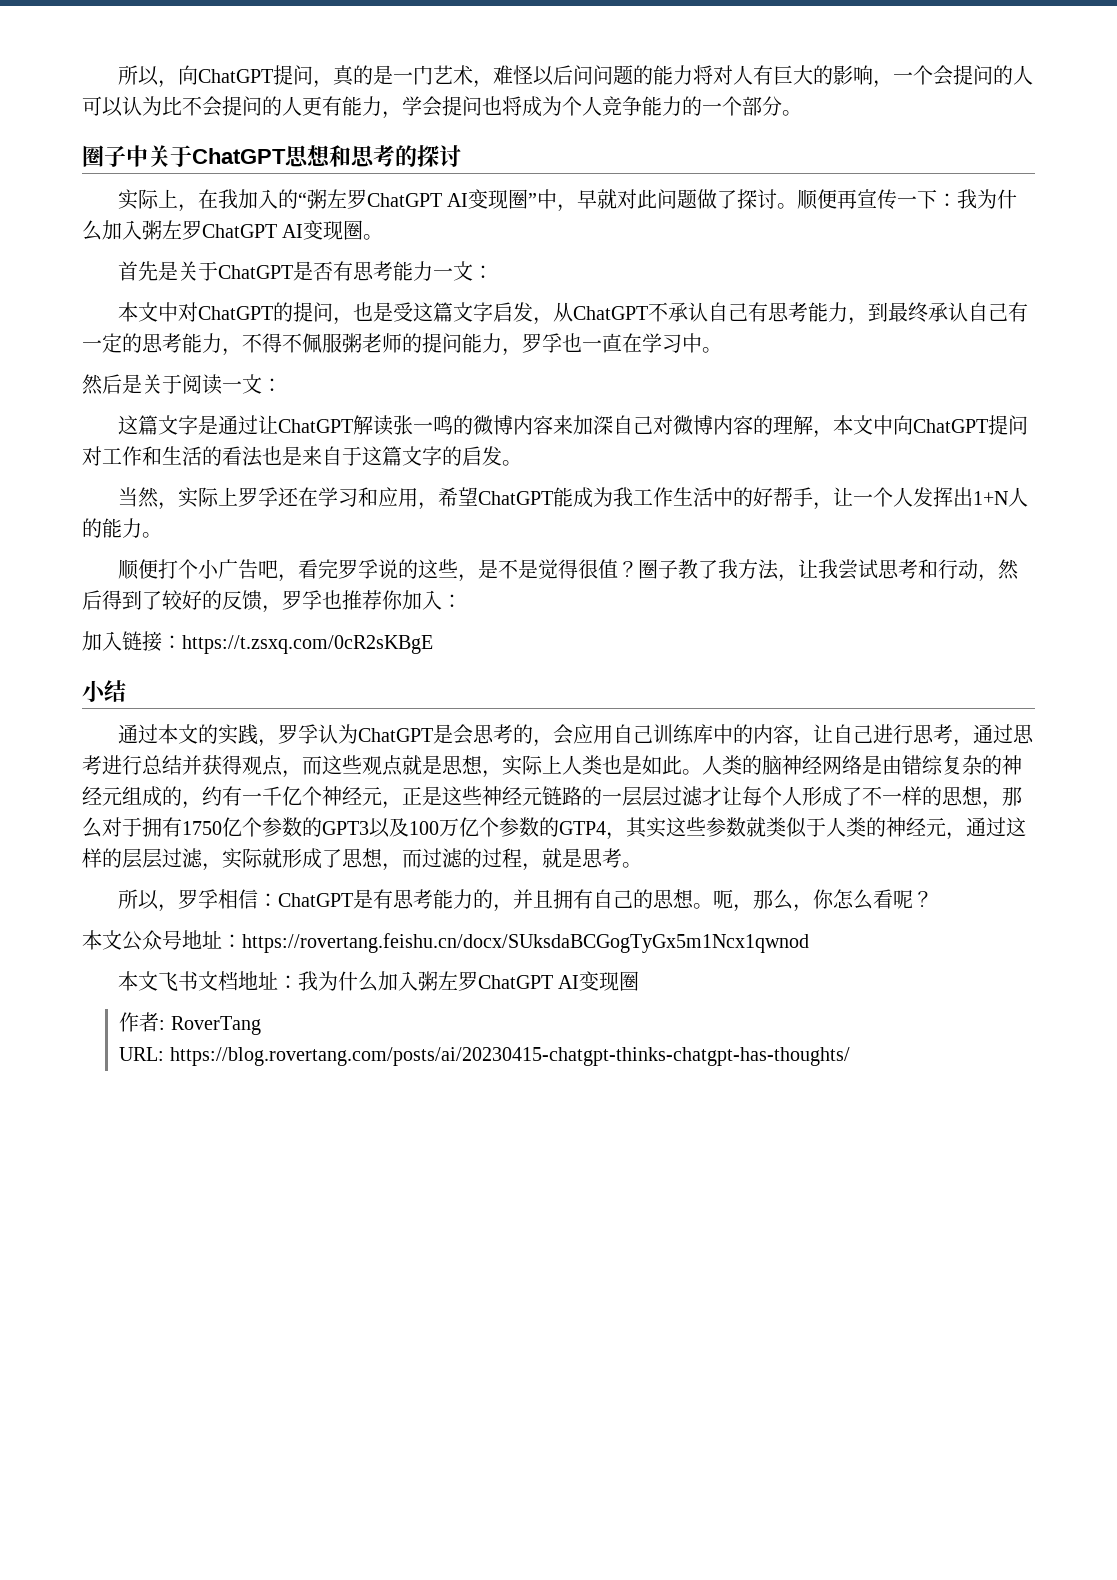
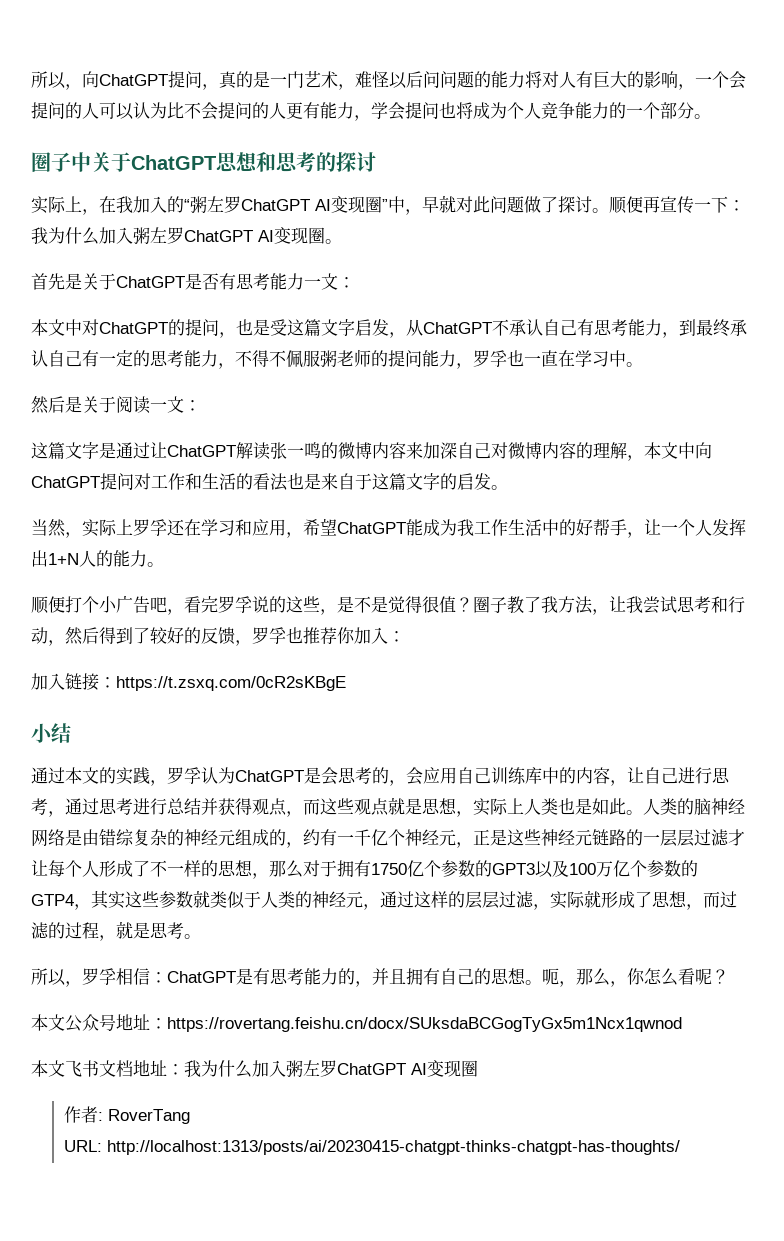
- URL: https://blog.rovertang.com/posts/ai/20230415-chatgpt-thinks-chatgpt-has-thoughts/
+ URL: http://localhost:1313/posts/ai/20230415-chatgpt-thinks-chatgpt-has-thoughts/

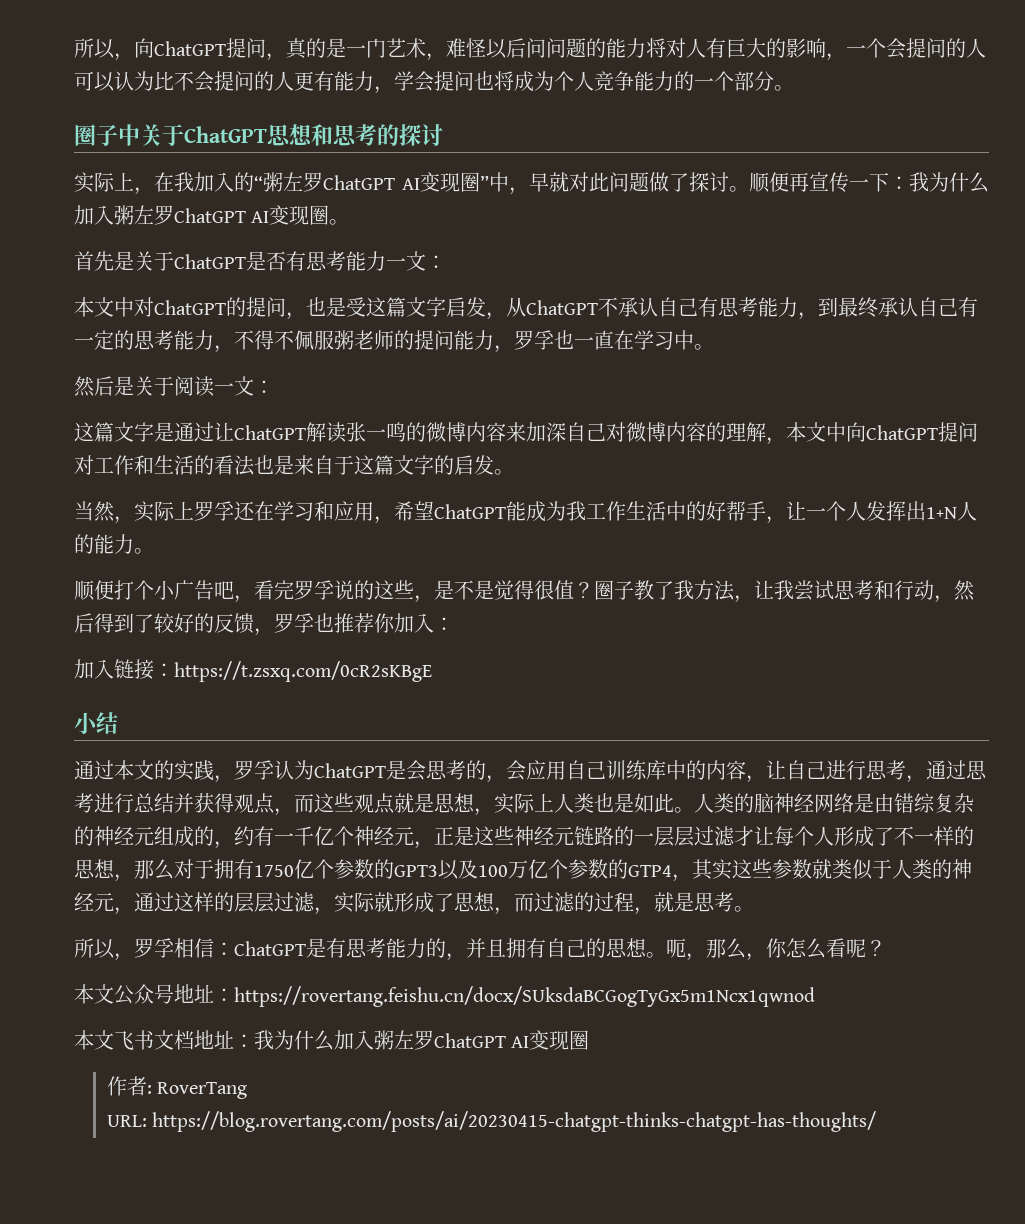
- URL: http://localhost:1313/posts/ai/20230415-chatgpt-thinks-chatgpt-has-thoughts/
+ URL: https://blog.rovertang.com/posts/ai/20230415-chatgpt-thinks-chatgpt-has-thoughts/

